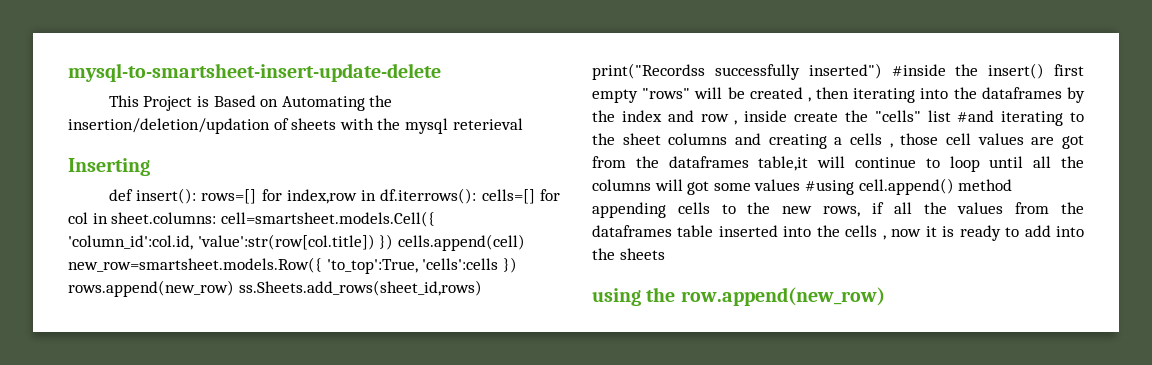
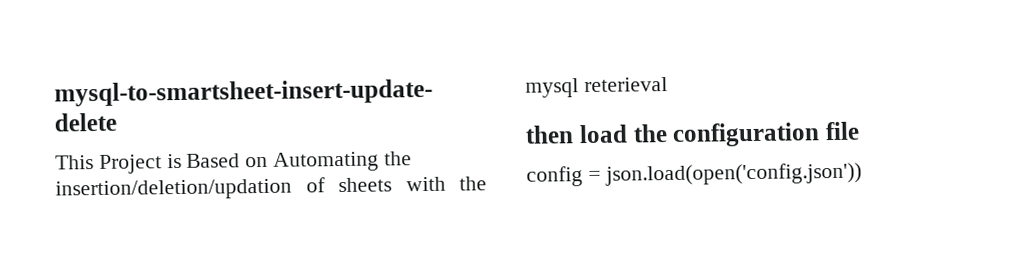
- Inserting
- def insert(): rows=[] for index,row in df.iterrows(): cells=[] for col in sheet.columns: cell=smartsheet.models.Cell({ 'column_id':col.id, 'value':str(row[col.title]) }) cells.append(cell) new_row=smartsheet.models.Row({ 'to_top':True, 'cells':cells }) rows.append(new_row) ss.Sheets.add_rows(sheet_id,rows) print("Recordss successfully inserted") #inside the insert() first empty "rows" will be created , then iterating into the dataframes by the index and row , inside create the "cells" list #and iterating to the sheet columns and creating a cells , those cell values are got from the dataframes table,it will continue to loop until all the columns will got some values #using cell.append() method appending cells to the new rows, if all the values from the dataframes table inserted into the cells , now it is ready to add into the sheets
- using the row.append(new_row)
+ then load the configuration file
+ config = json.load(open('config.json'))

